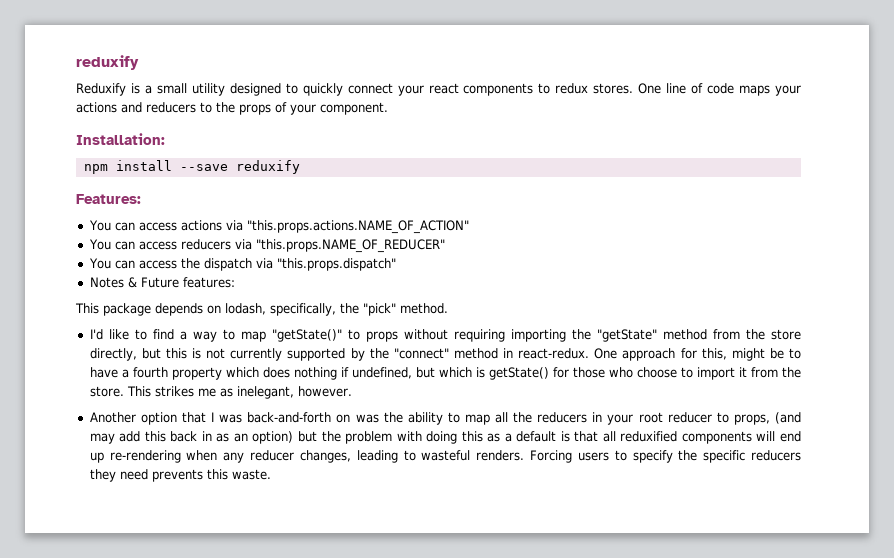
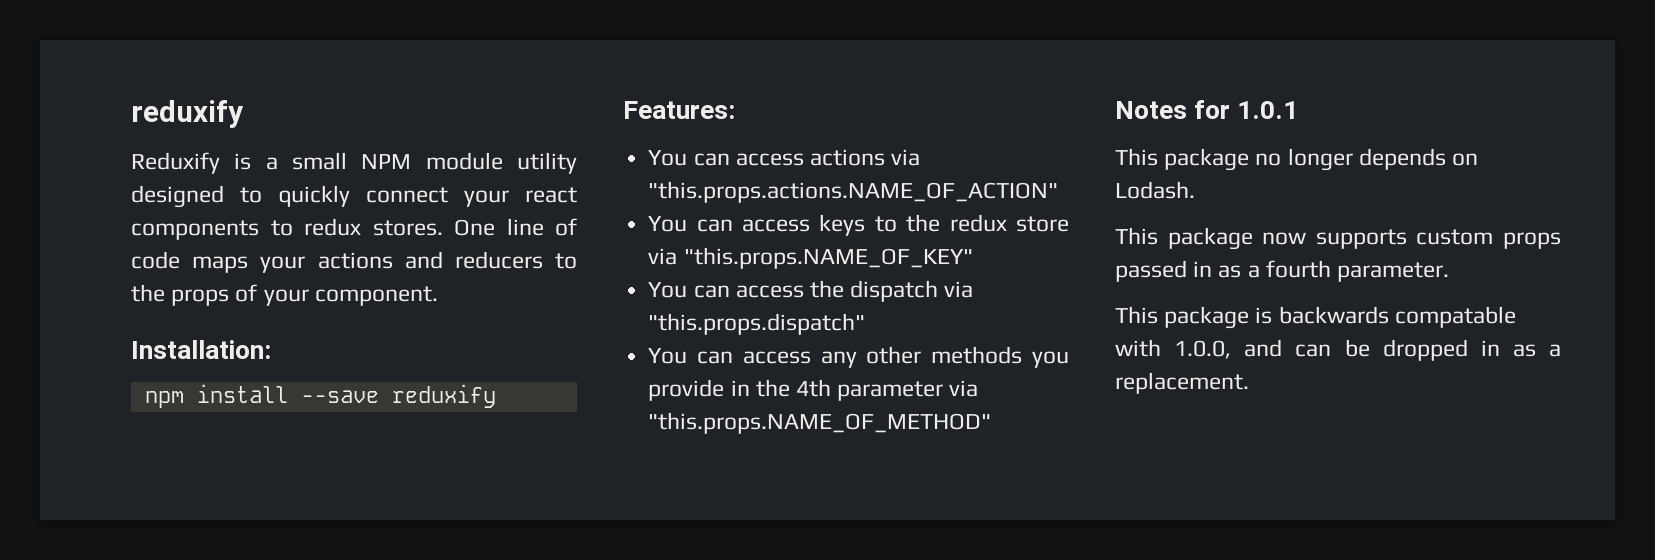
- Reduxify is a small utility designed to quickly connect your react components to redux stores.
+ Reduxify is a small NPM module utility designed to quickly connect your react components to redux stores.
- You can access reducers via "this.props.NAME_OF_REDUCER"
+ You can access keys to the redux store via "this.props.NAME_OF_KEY"
- Notes & Future features:
- This package depends on lodash, specifically, the "pick" method.
- I'd like to find a way to map "getState()" to props without requiring importing the "getState" method from the store directly, but this is not currently supported by the "connect" method in react-redux. One approach for this, might be to have a fourth property which does nothing if undefined, but which is getState() for those who choose to import it from the store. This strikes me as inelegant, however.
- Another option that I was back-and-forth on was the ability to map all the reducers in your root reducer to props, (and may add this back in as an option) but the problem with doing this as a default is that all reduxified components will end up re-rendering when any reducer changes, leading to wasteful renders. Forcing users to specify the specific reducers they need prevents this waste.
+ You can access any other methods you provide in the 4th parameter via "this.props.NAME_OF_METHOD"
+ Notes for 1.0.1
+ This package no longer depends on Lodash.
+ This package now supports custom props passed in as a fourth parameter.
+ This package is backwards compatable with 1.0.0, and can be dropped in as a replacement.

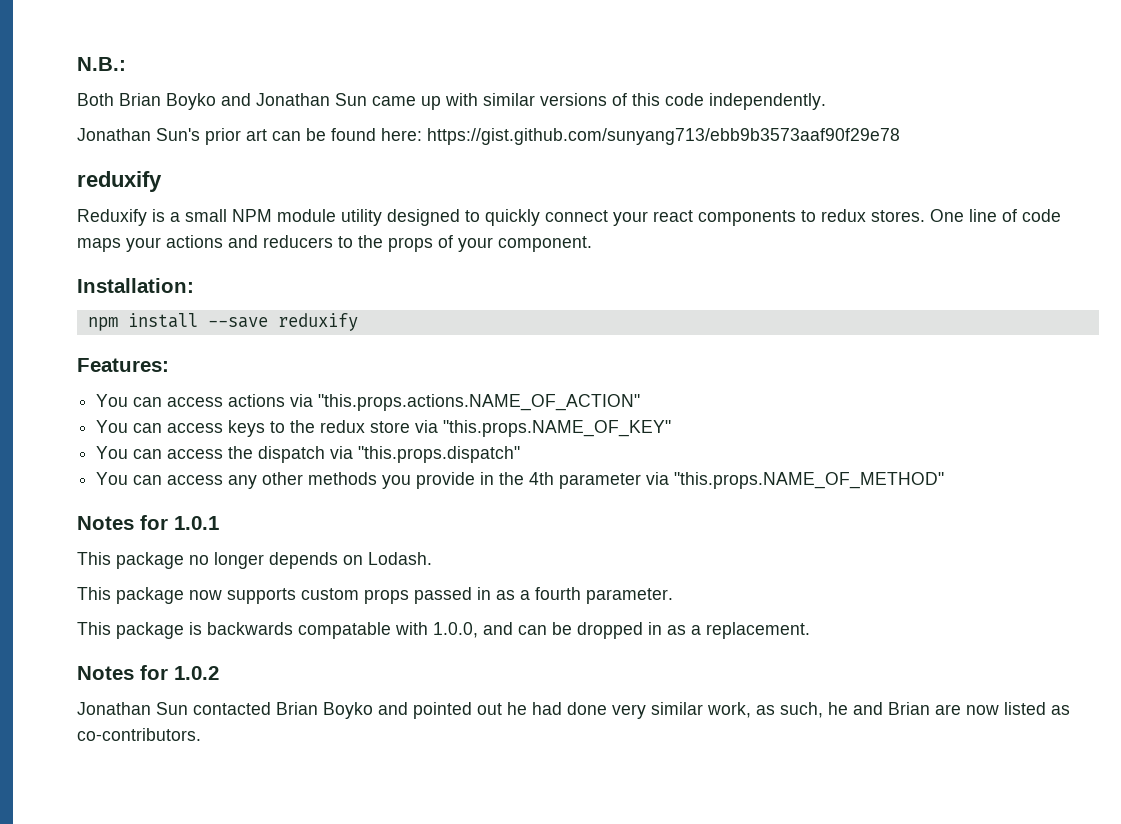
+ N.B.:
+ Both Brian Boyko and Jonathan Sun came up with similar versions of this code independently.
+ Jonathan Sun's prior art can be found here: https://gist.github.com/sunyang713/ebb9b3573aaf90f29e78
+ Notes for 1.0.2
+ Jonathan Sun contacted Brian Boyko and pointed out he had done very similar work, as such, he and Brian are now listed as co-contributors.

